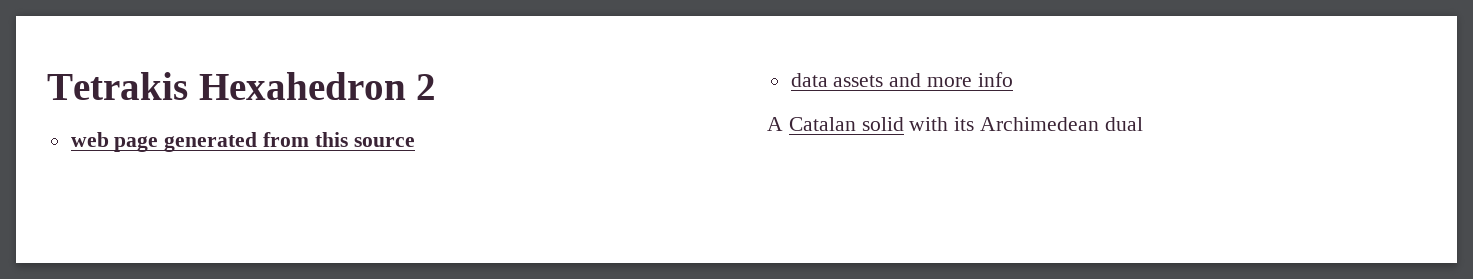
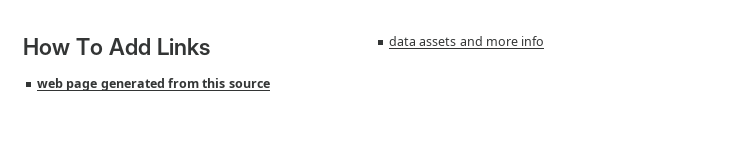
- Tetrakis Hexahedron 2
+ How To Add Links
- A Catalan solid with its Archimedean dual

